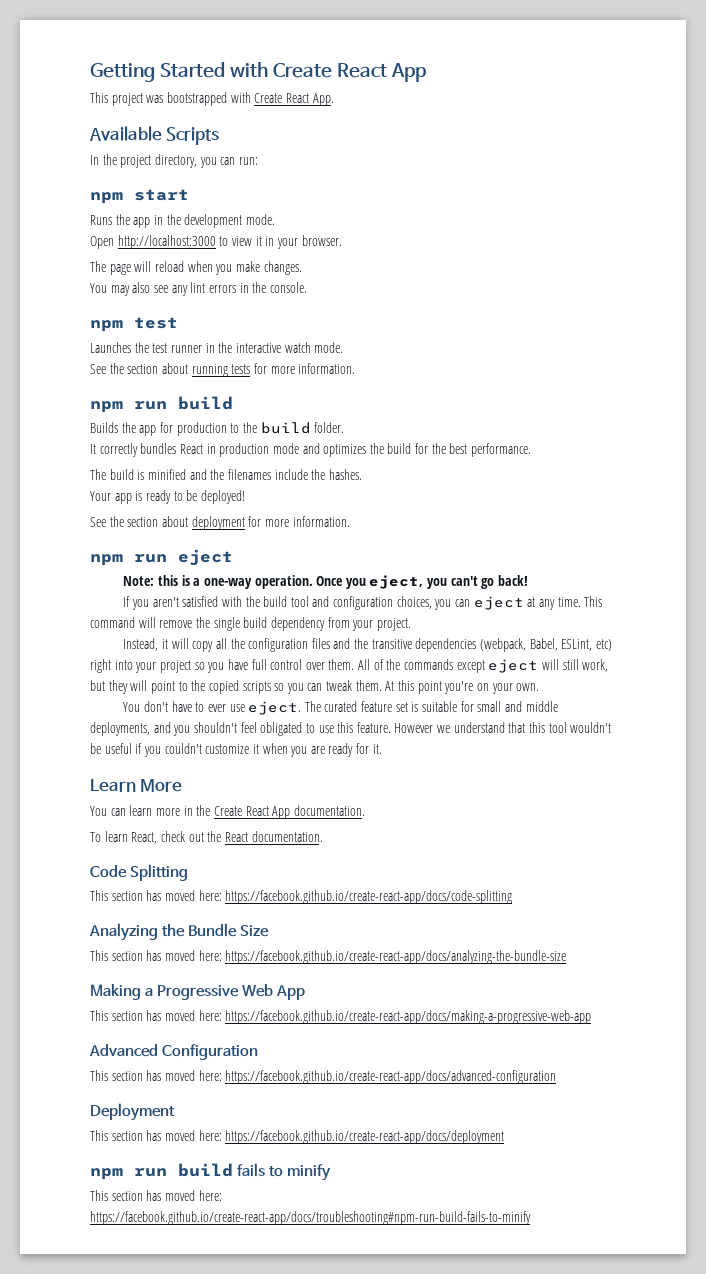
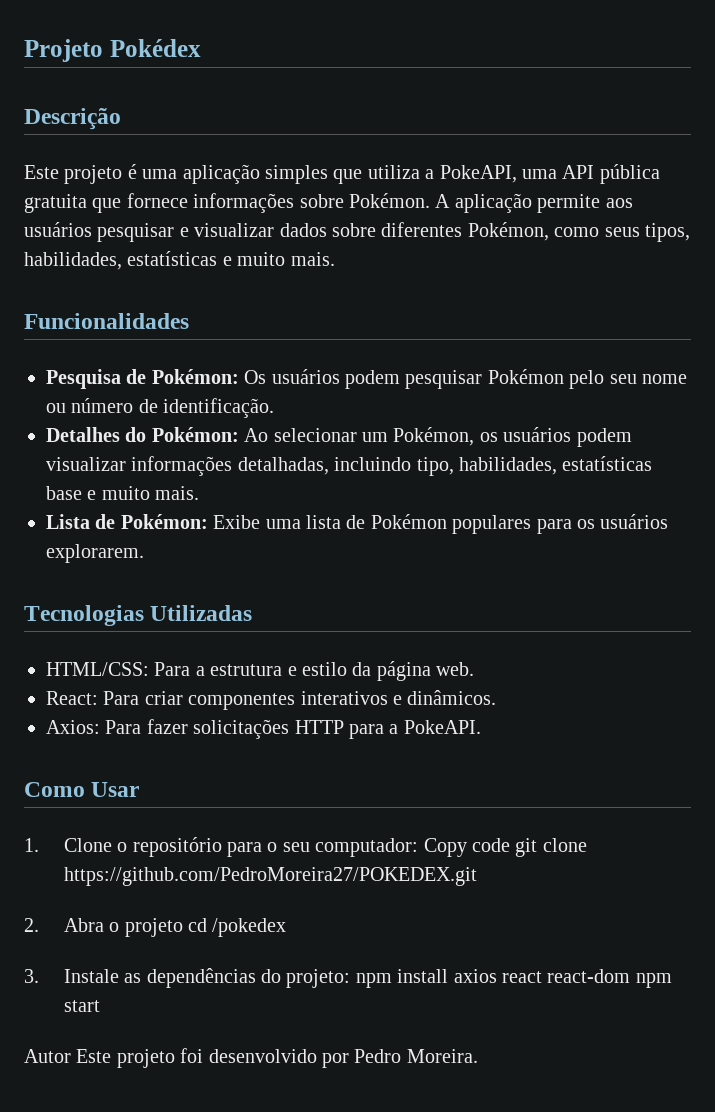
- Getting Started with Create React App
- This project was bootstrapped with Create React App.
- Available Scripts
- In the project directory, you can run:
- npm start
- Runs the app in the development mode.
- Open http://localhost:3000 to view it in your browser.
- The page will reload when you make changes.
- You may also see any lint errors in the console.
- npm test
- Launches the test runner in the interactive watch mode.
- See the section about running tests for more information.
- npm run build
- Builds the app for production to the build folder.
- It correctly bundles React in production mode and optimizes the build for the best performance.
- The build is minified and the filenames include the hashes.
- Your app is ready to be deployed!
- See the section about deployment for more information.
- npm run eject
- Note: this is a one-way operation. Once you eject, you can't go back!
- If you aren't satisfied with the build tool and configuration choices, you can eject at any time. This command will remove the single build dependency from your project.
- Instead, it will copy all the configuration files and the transitive dependencies (webpack, Babel, ESLint, etc) right into your project so you have full control over them. All of the commands except eject will still work, but they will point to the copied scripts so you can tweak them. At this point you're on your own.
- You don't have to ever use eject. The curated feature set is suitable for small and middle deployments, and you shouldn't feel obligated to use this feature. However we understand that this tool wouldn't be useful if you couldn't customize it when you are ready for it.
- Learn More
- You can learn more in the Create React App documentation.
- To learn React, check out the React documentation.
- Code Splitting
- This section has moved here: https://facebook.github.io/create-react-app/docs/code-splitting
- Analyzing the Bundle Size
- This section has moved here: https://facebook.github.io/create-react-app/docs/analyzing-the-bundle-size
- Making a Progressive Web App
- This section has moved here: https://facebook.github.io/create-react-app/docs/making-a-progressive-web-app
- Advanced Configuration
- This section has moved here: https://facebook.github.io/create-react-app/docs/advanced-configuration
- Deployment
- This section has moved here: https://facebook.github.io/create-react-app/docs/deployment
- npm run build fails to minify
- This section has moved here: https://facebook.github.io/create-react-app/docs/troubleshooting#npm-run-build-fails-to-minify
+ Projeto Pokédex
+ Descrição
+ Este projeto é uma aplicação simples que utiliza a PokeAPI, uma API pública gratuita que fornece informações sobre Pokémon. A aplicação permite aos usuários pesquisar e visualizar dados sobre diferentes Pokémon, como seus tipos, habilidades, estatísticas e muito mais.
+ Funcionalidades
+ Pesquisa de Pokémon: Os usuários podem pesquisar Pokémon pelo seu nome ou número de identificação.
+ Detalhes do Pokémon: Ao selecionar um Pokémon, os usuários podem visualizar informações detalhadas, incluindo tipo, habilidades, estatísticas base e muito mais.
+ Lista de Pokémon: Exibe uma lista de Pokémon populares para os usuários explorarem.
+ Tecnologias Utilizadas
+ HTML/CSS: Para a estrutura e estilo da página web.
+ React: Para criar componentes interativos e dinâmicos.
+ Axios: Para fazer solicitações HTTP para a PokeAPI.
+ Como Usar
+ 1. Clone o repositório para o seu computador: Copy code git clone https://github.com/PedroMoreira27/POKEDEX.git
+ 2. Abra o projeto cd /pokedex
+ 3. Instale as dependências do projeto: npm install axios react react-dom npm start
+ Autor Este projeto foi desenvolvido por Pedro Moreira.

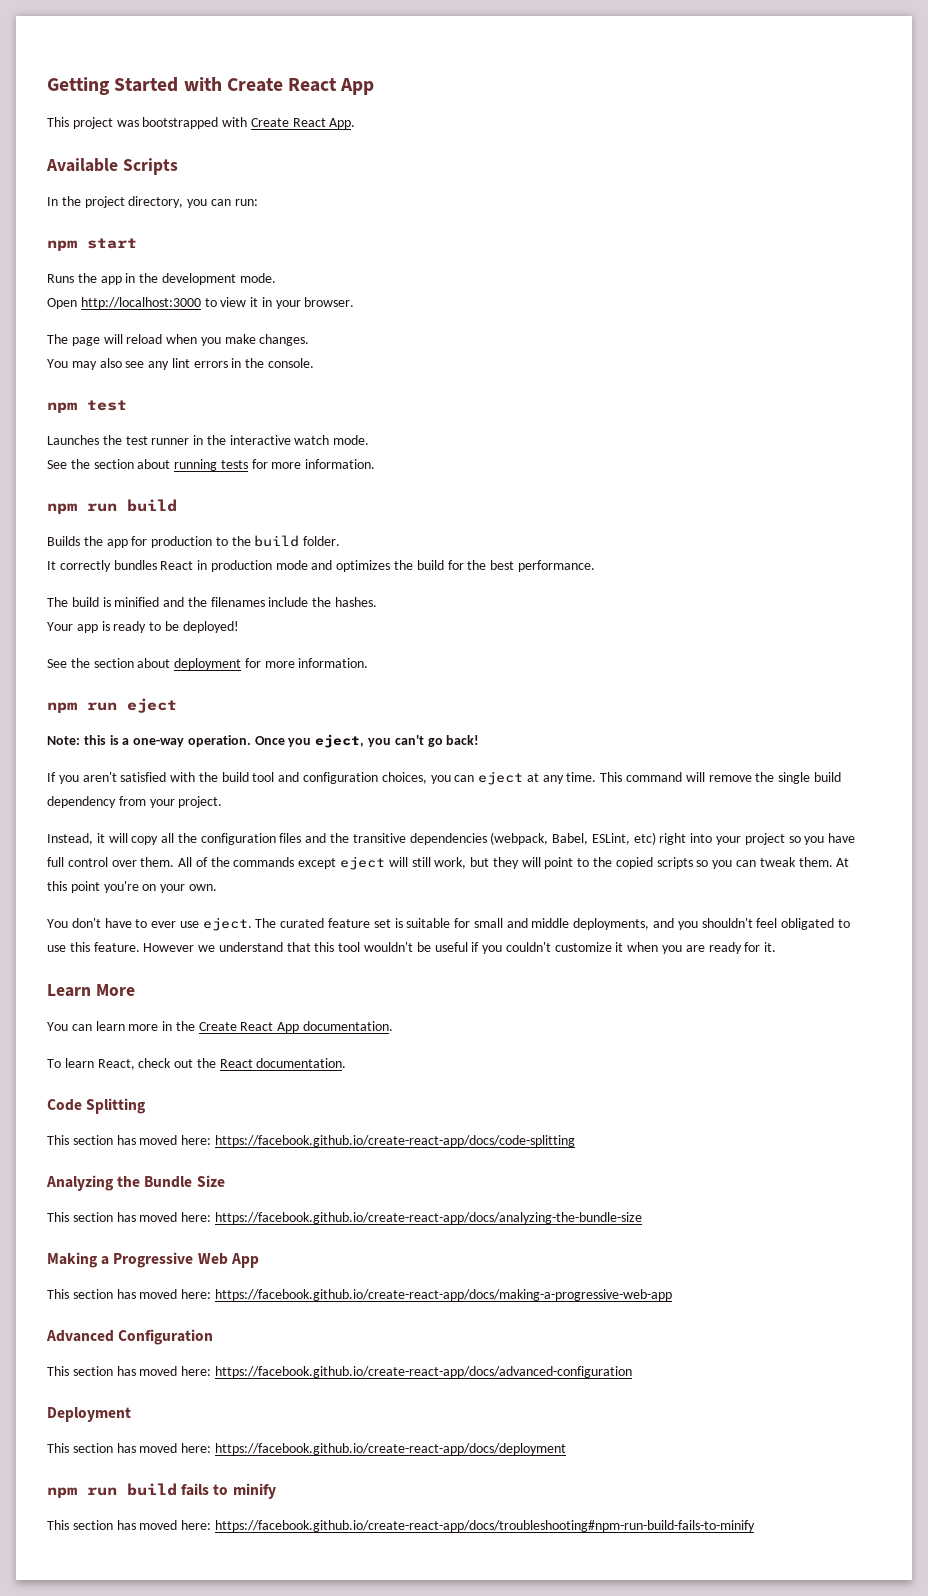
- Projeto Pokédex
- Descrição
- Este projeto é uma aplicação simples que utiliza a PokeAPI, uma API pública gratuita que fornece informações sobre Pokémon. A aplicação permite aos usuários pesquisar e visualizar dados sobre diferentes Pokémon, como seus tipos, habilidades, estatísticas e muito mais.
- Funcionalidades
- Pesquisa de Pokémon: Os usuários podem pesquisar Pokémon pelo seu nome ou número de identificação.
- Detalhes do Pokémon: Ao selecionar um Pokémon, os usuários podem visualizar informações detalhadas, incluindo tipo, habilidades, estatísticas base e muito mais.
- Lista de Pokémon: Exibe uma lista de Pokémon populares para os usuários explorarem.
- Tecnologias Utilizadas
- HTML/CSS: Para a estrutura e estilo da página web.
- React: Para criar componentes interativos e dinâmicos.
- Axios: Para fazer solicitações HTTP para a PokeAPI.
- Como Usar
- 1. Clone o repositório para o seu computador: Copy code git clone https://github.com/PedroMoreira27/POKEDEX.git
- 2. Abra o projeto cd /pokedex
- 3. Instale as dependências do projeto: npm install axios react react-dom npm start
- Autor Este projeto foi desenvolvido por Pedro Moreira.
+ Getting Started with Create React App
+ This project was bootstrapped with Create React App.
+ Available Scripts
+ In the project directory, you can run:
+ npm start
+ Runs the app in the development mode.
+ Open http://localhost:3000 to view it in your browser.
+ The page will reload when you make changes.
+ You may also see any lint errors in the console.
+ npm test
+ Launches the test runner in the interactive watch mode.
+ See the section about running tests for more information.
+ npm run build
+ Builds the app for production to the build folder.
+ It correctly bundles React in production mode and optimizes the build for the best performance.
+ The build is minified and the filenames include the hashes.
+ Your app is ready to be deployed!
+ See the section about deployment for more information.
+ npm run eject
+ Note: this is a one-way operation. Once you eject, you can't go back!
+ If you aren't satisfied with the build tool and configuration choices, you can eject at any time. This command will remove the single build dependency from your project.
+ Instead, it will copy all the configuration files and the transitive dependencies (webpack, Babel, ESLint, etc) right into your project so you have full control over them. All of the commands except eject will still work, but they will point to the copied scripts so you can tweak them. At this point you're on your own.
+ You don't have to ever use eject. The curated feature set is suitable for small and middle deployments, and you shouldn't feel obligated to use this feature. However we understand that this tool wouldn't be useful if you couldn't customize it when you are ready for it.
+ Learn More
+ You can learn more in the Create React App documentation.
+ To learn React, check out the React documentation.
+ Code Splitting
+ This section has moved here: https://facebook.github.io/create-react-app/docs/code-splitting
+ Analyzing the Bundle Size
+ This section has moved here: https://facebook.github.io/create-react-app/docs/analyzing-the-bundle-size
+ Making a Progressive Web App
+ This section has moved here: https://facebook.github.io/create-react-app/docs/making-a-progressive-web-app
+ Advanced Configuration
+ This section has moved here: https://facebook.github.io/create-react-app/docs/advanced-configuration
+ Deployment
+ This section has moved here: https://facebook.github.io/create-react-app/docs/deployment
+ npm run build fails to minify
+ This section has moved here: https://facebook.github.io/create-react-app/docs/troubleshooting#npm-run-build-fails-to-minify

